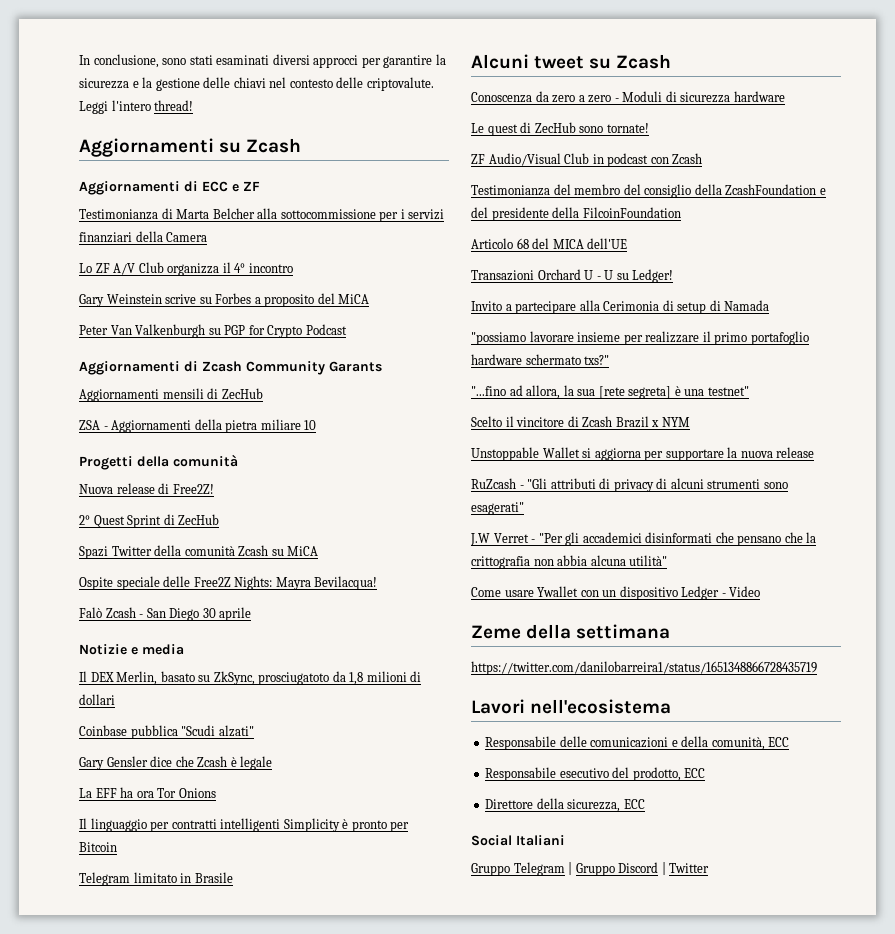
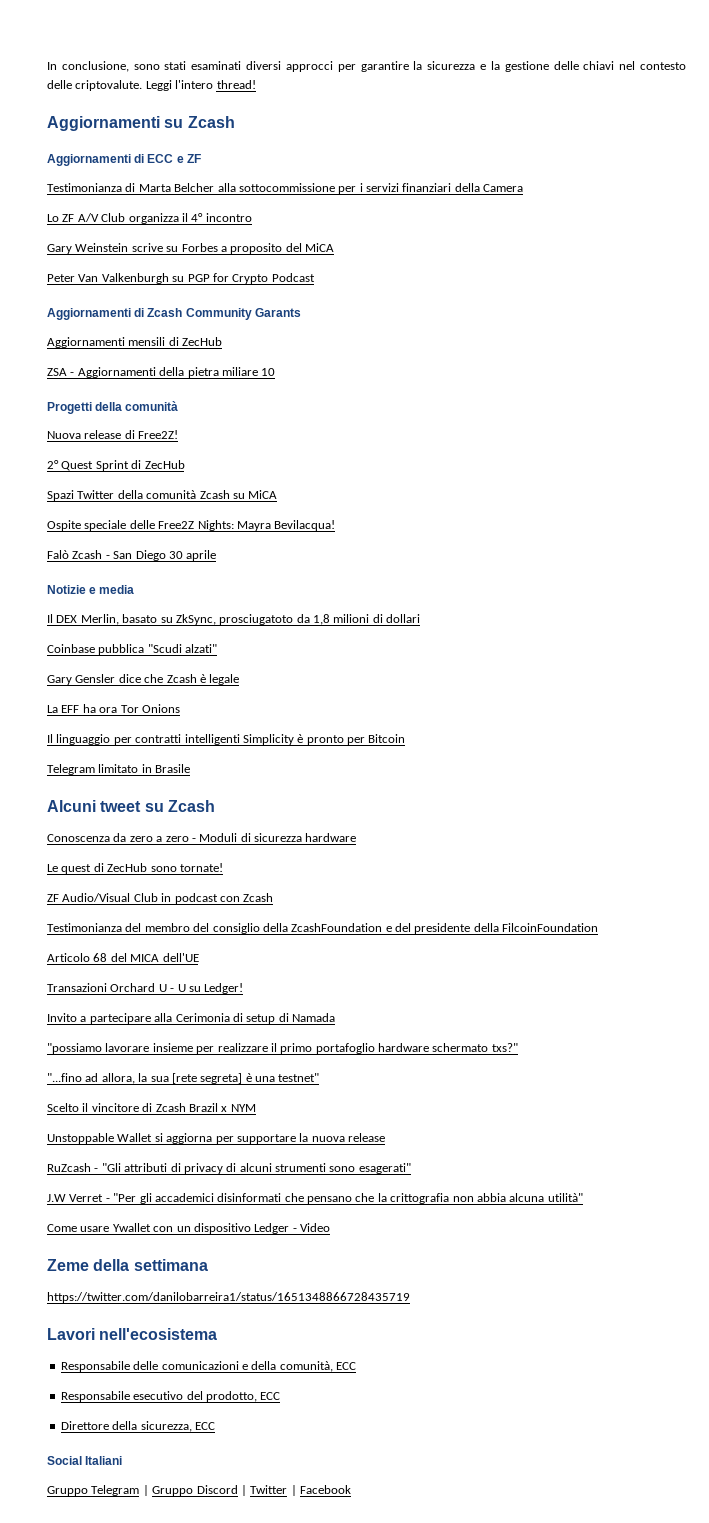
- Gruppo Telegram | Gruppo Discord | Twitter
+ Gruppo Telegram | Gruppo Discord | Twitter | Facebook

